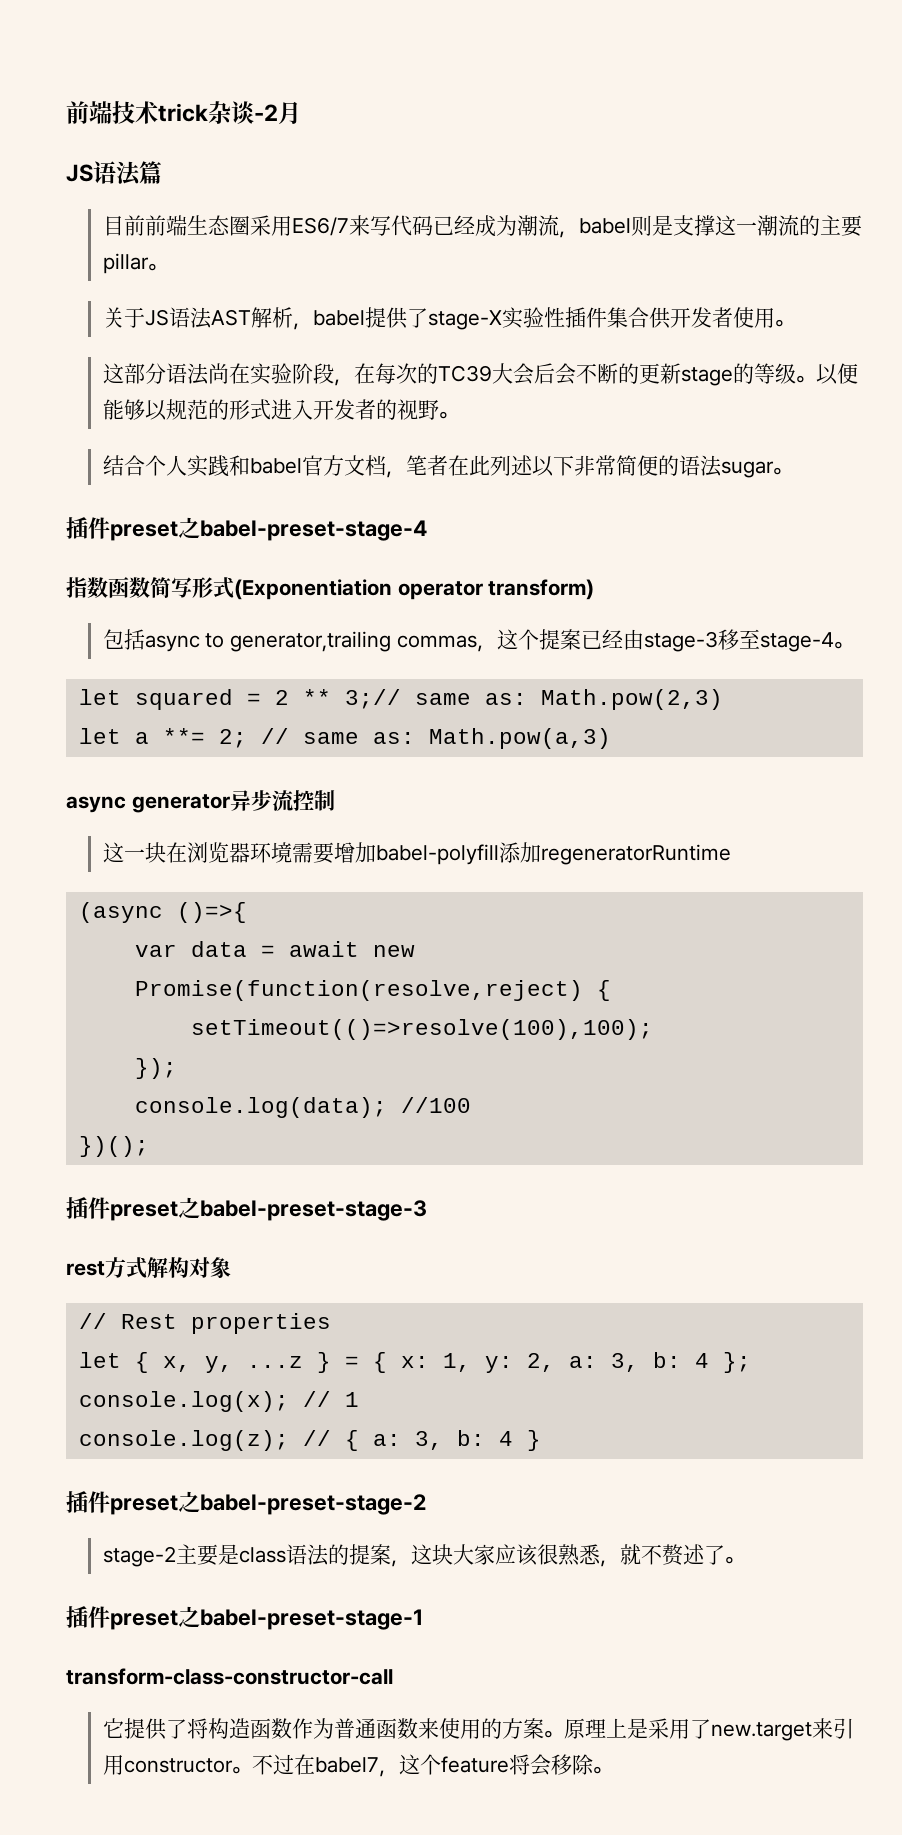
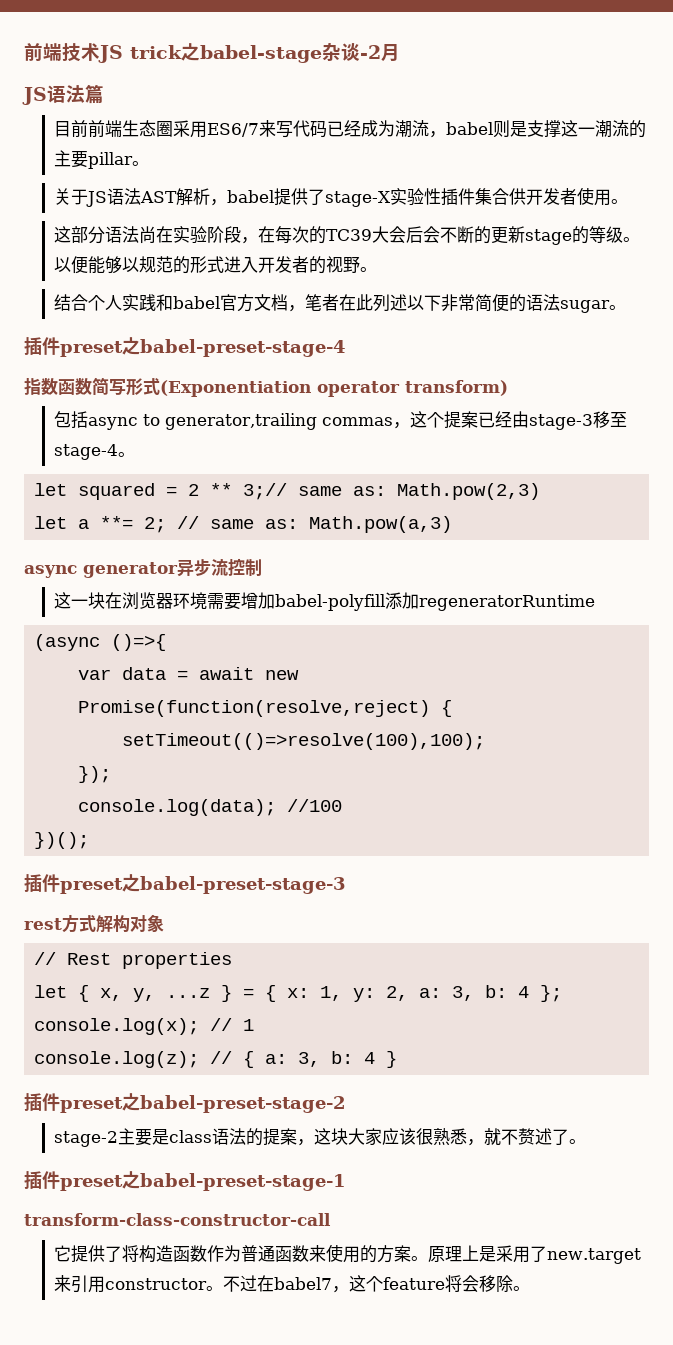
- 前端技术trick杂谈-2月
+ 前端技术JS trick之babel-stage杂谈-2月

